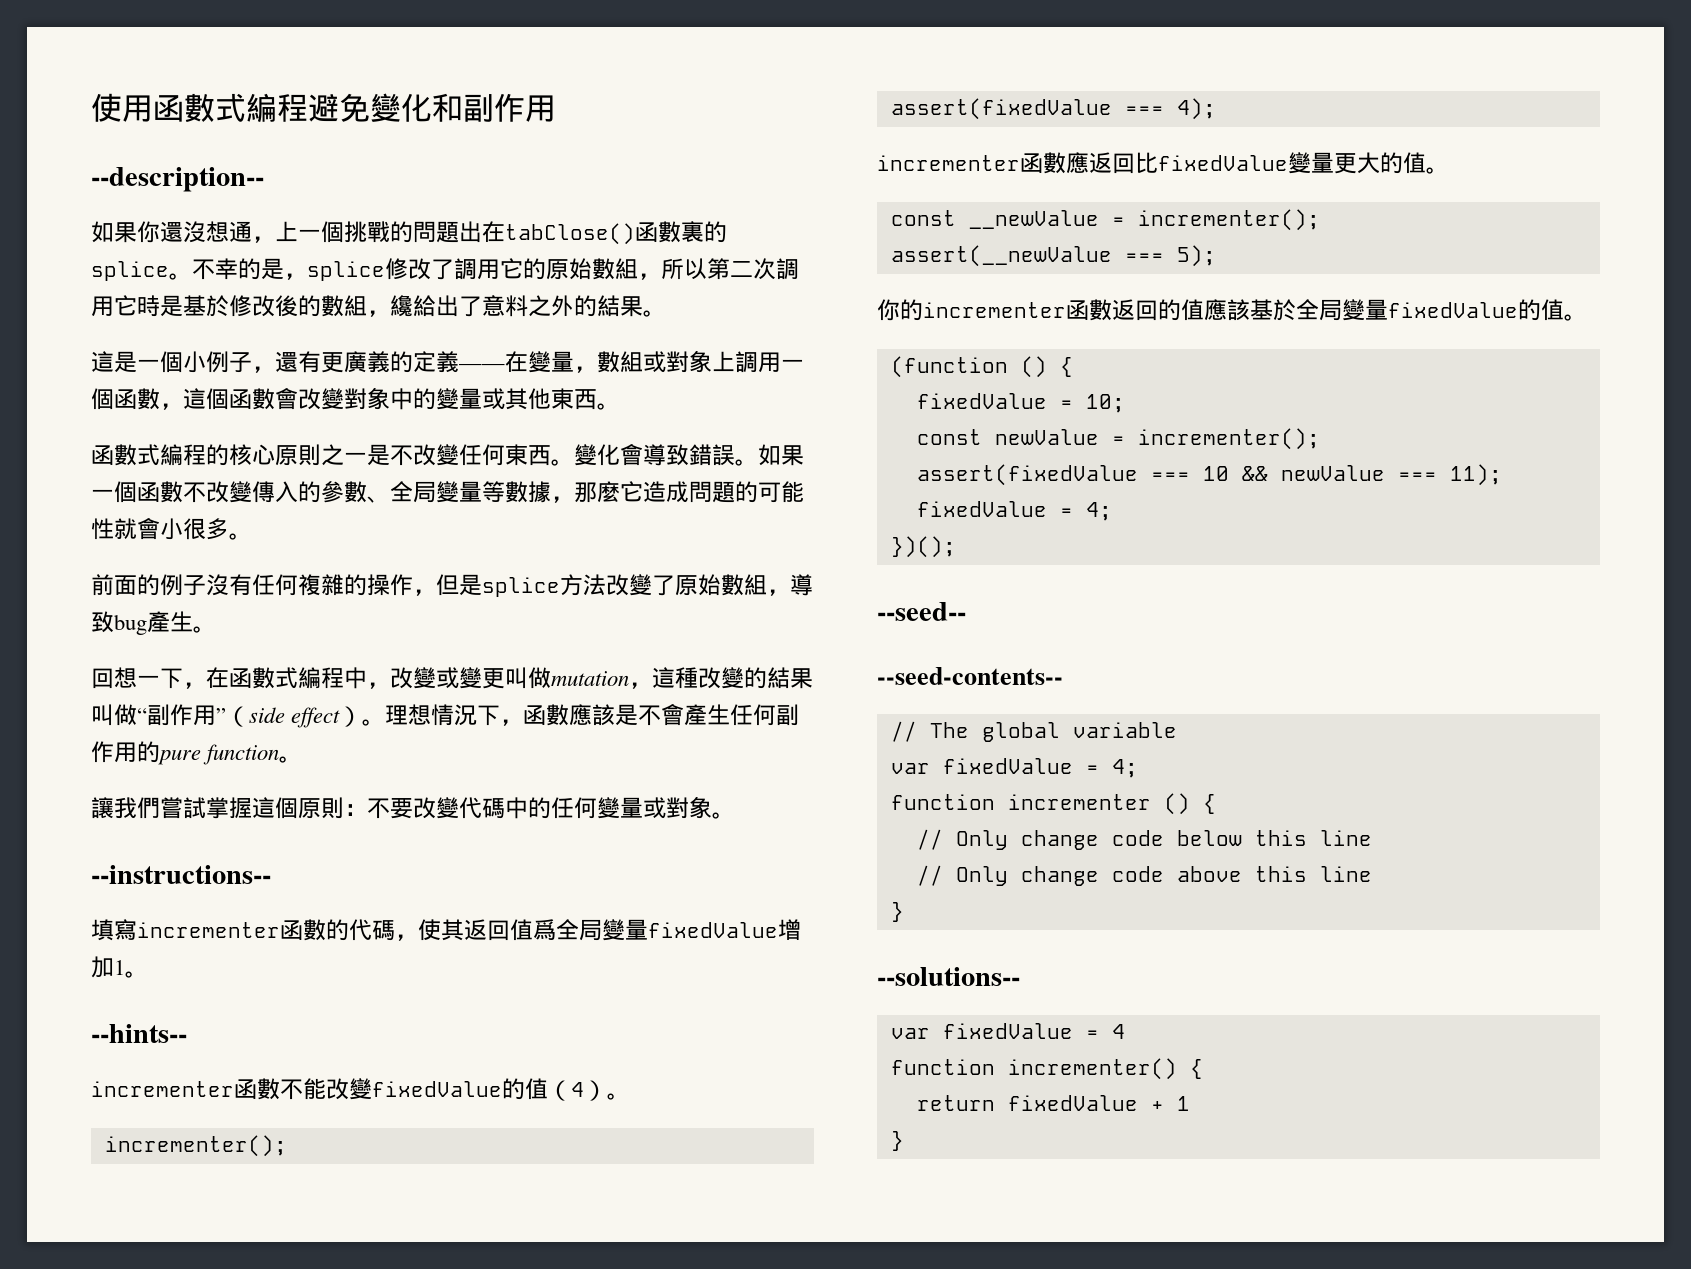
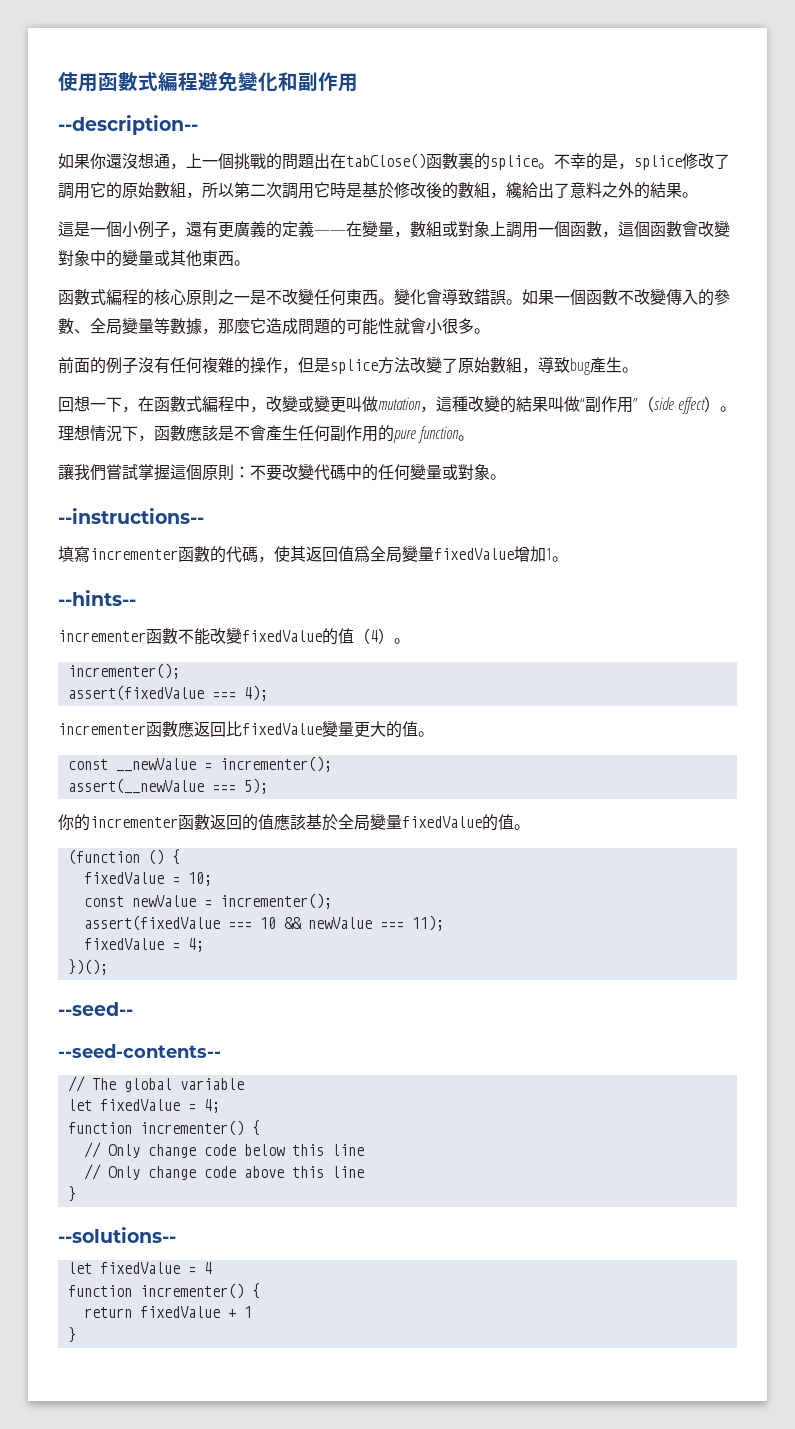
- var fixedValue = 4;
- function incrementer () {
+ let fixedValue = 4;
+ function incrementer() {
- var fixedValue = 4
+ let fixedValue = 4

